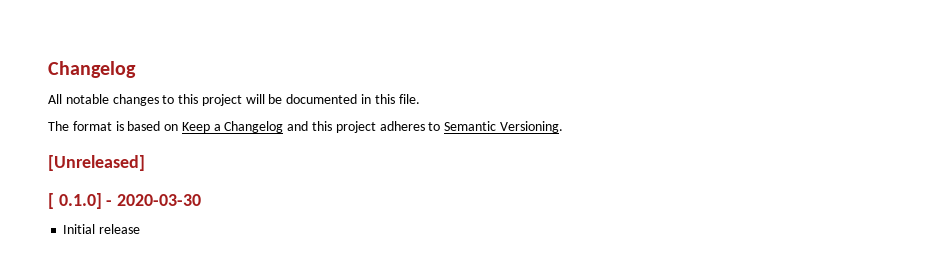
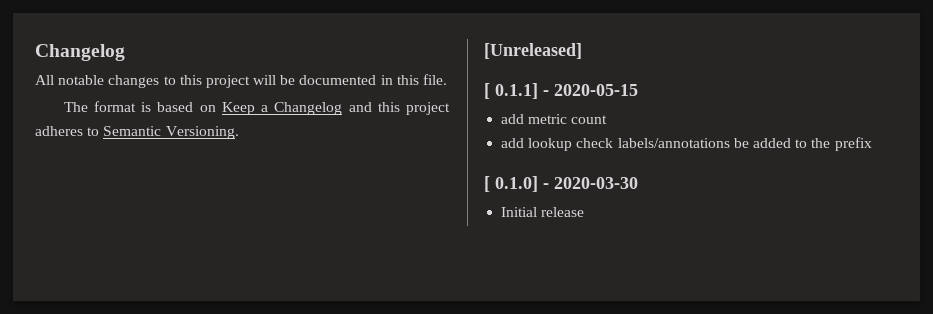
+ [ 0.1.1] - 2020-05-15
+ add metric count
+ add lookup check labels/annotations be added to the prefix

